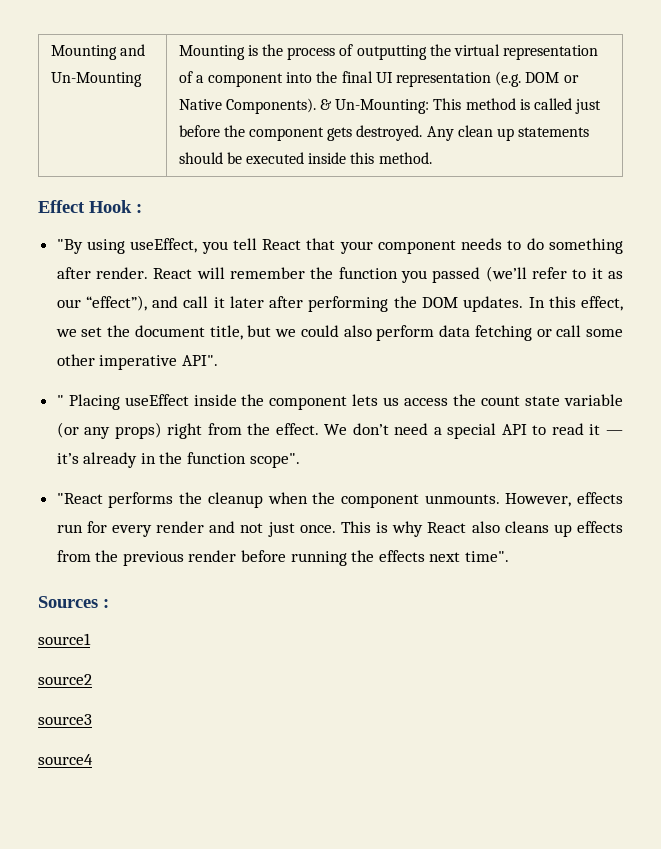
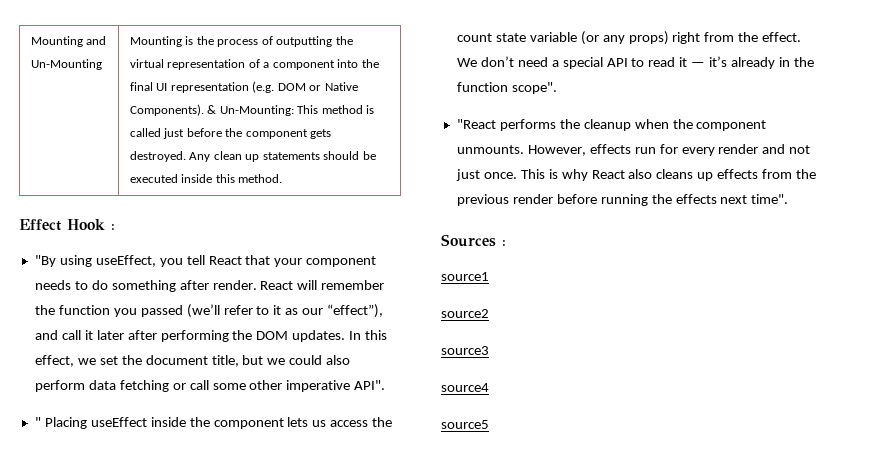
+ source5

